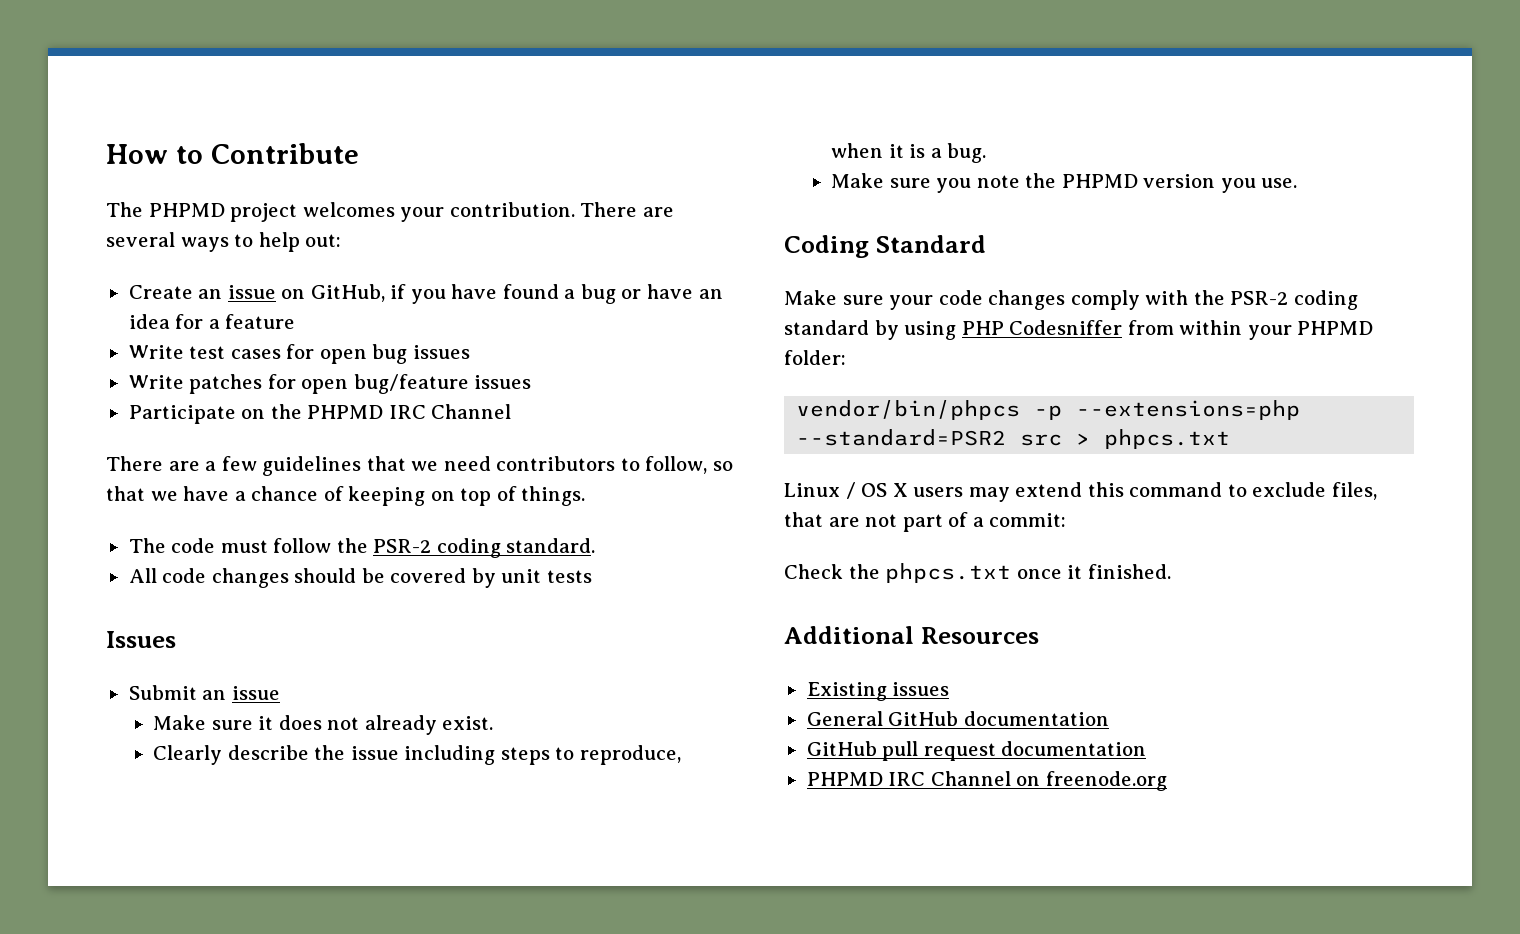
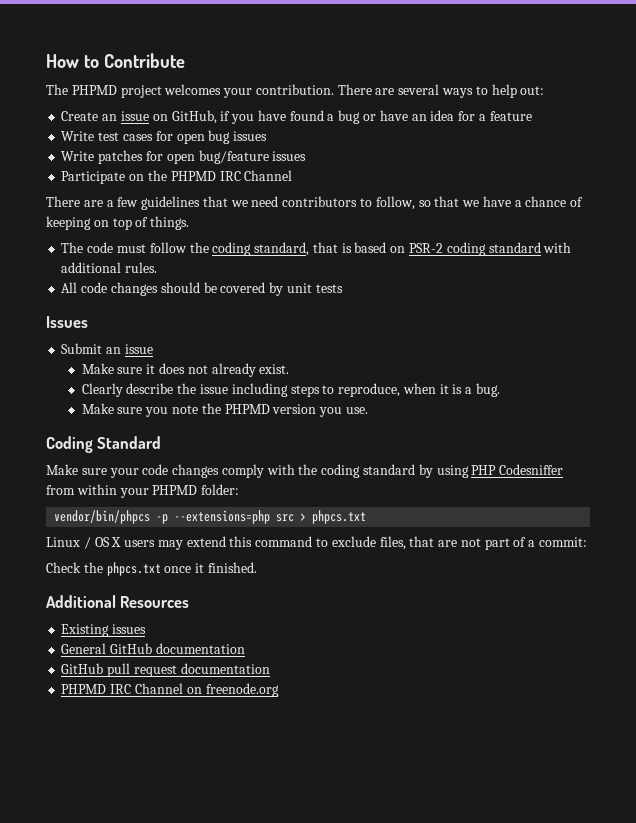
- The code must follow the PSR-2 coding standard.
+ The code must follow the coding standard, that is based on PSR-2 coding standard with additional rules.
- Make sure your code changes comply with the PSR-2 coding standard by using PHP Codesniffer from within your PHPMD folder:
+ Make sure your code changes comply with the coding standard by using PHP Codesniffer from within your PHPMD folder:
- vendor/bin/phpcs -p --extensions=php --standard=PSR2 src > phpcs.txt
+ vendor/bin/phpcs -p --extensions=php src > phpcs.txt

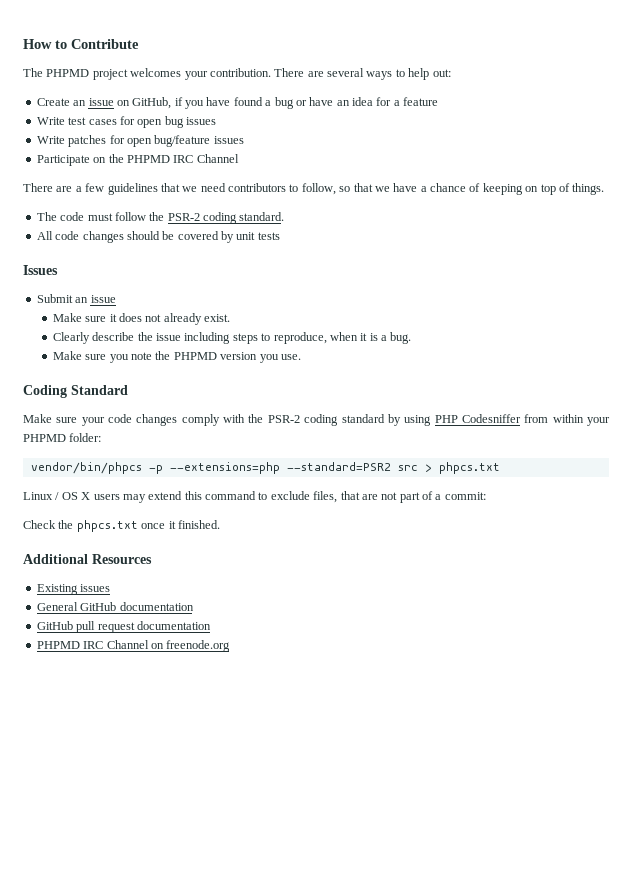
- The code must follow the coding standard, that is based on PSR-2 coding standard with additional rules.
+ The code must follow the PSR-2 coding standard.
- Make sure your code changes comply with the coding standard by using PHP Codesniffer from within your PHPMD folder:
+ Make sure your code changes comply with the PSR-2 coding standard by using PHP Codesniffer from within your PHPMD folder:
- vendor/bin/phpcs -p --extensions=php src > phpcs.txt
+ vendor/bin/phpcs -p --extensions=php --standard=PSR2 src > phpcs.txt

